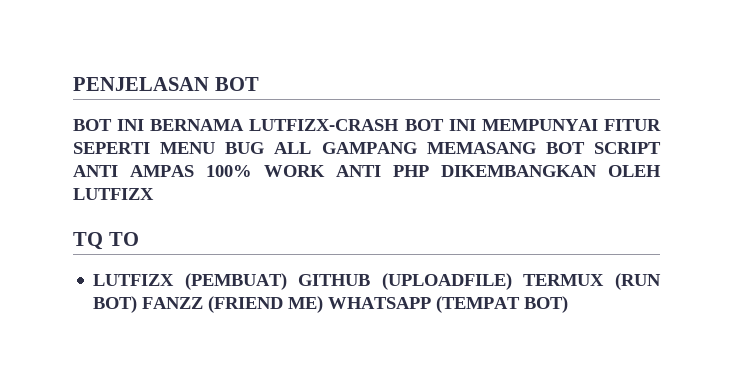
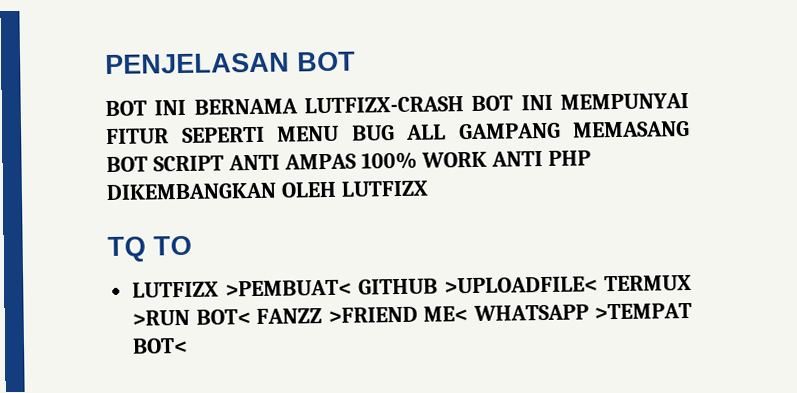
- LUTFIZX (PEMBUAT) GITHUB (UPLOADFILE) TERMUX (RUN BOT) FANZZ (FRIEND ME) WHATSAPP (TEMPAT BOT)
+ LUTFIZX >PEMBUAT< GITHUB >UPLOADFILE< TERMUX >RUN BOT< FANZZ >FRIEND ME< WHATSAPP >TEMPAT BOT<

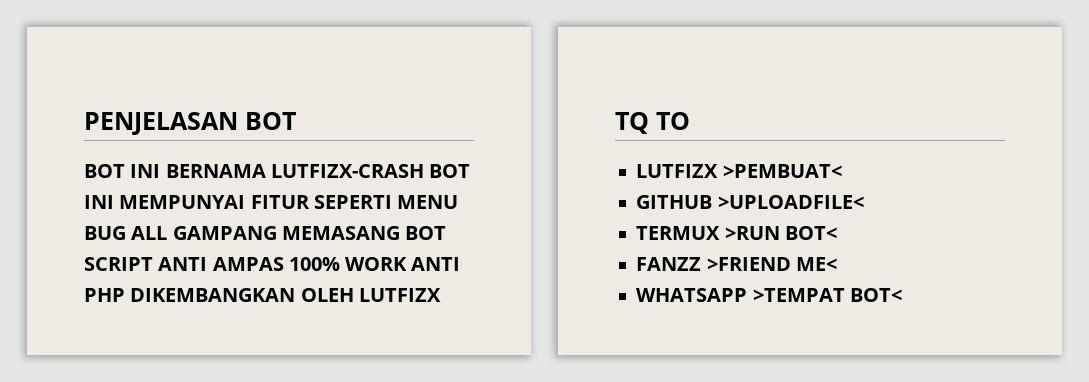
- LUTFIZX >PEMBUAT< GITHUB >UPLOADFILE< TERMUX >RUN BOT< FANZZ >FRIEND ME< WHATSAPP >TEMPAT BOT<
+ LUTFIZX >PEMBUAT<
+ GITHUB >UPLOADFILE<
+ TERMUX >RUN BOT<
+ FANZZ >FRIEND ME<
+ WHATSAPP >TEMPAT BOT<

